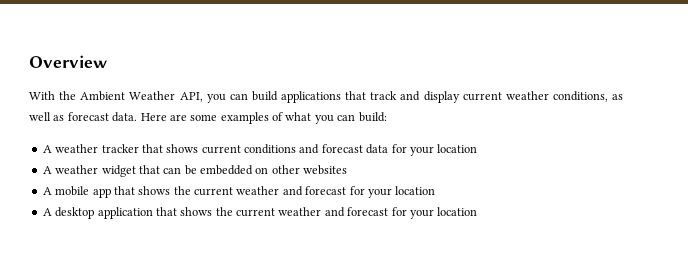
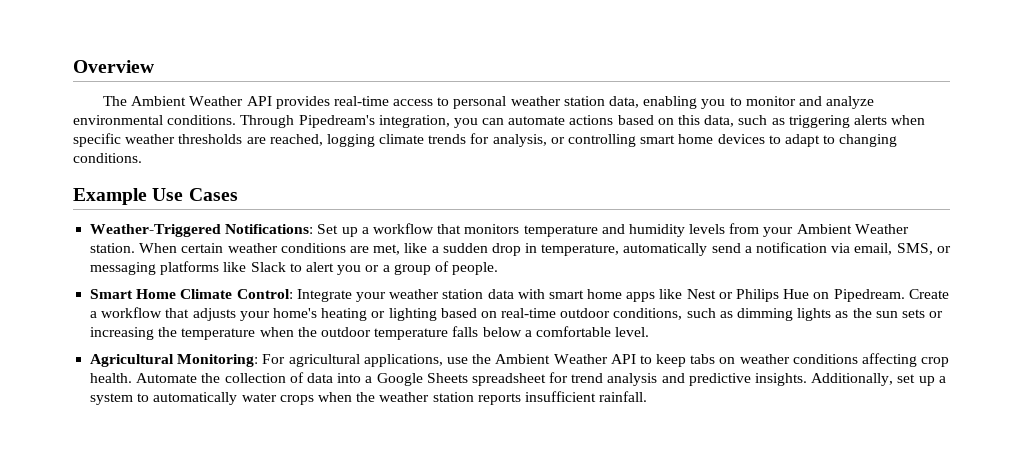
- With the Ambient Weather API, you can build applications that track and display current weather conditions, as well as forecast data. Here are some examples of what you can build:
- A weather tracker that shows current conditions and forecast data for your location
- A weather widget that can be embedded on other websites
- A mobile app that shows the current weather and forecast for your location
- A desktop application that shows the current weather and forecast for your location
+ The Ambient Weather API provides real-time access to personal weather station data, enabling you to monitor and analyze environmental conditions. Through Pipedream's integration, you can automate actions based on this data, such as triggering alerts when specific weather thresholds are reached, logging climate trends for analysis, or controlling smart home devices to adapt to changing conditions.
+ Example Use Cases
+ Weather-Triggered Notifications: Set up a workflow that monitors temperature and humidity levels from your Ambient Weather station. When certain weather conditions are met, like a sudden drop in temperature, automatically send a notification via email, SMS, or messaging platforms like Slack to alert you or a group of people.
+ Smart Home Climate Control: Integrate your weather station data with smart home apps like Nest or Philips Hue on Pipedream. Create a workflow that adjusts your home's heating or lighting based on real-time outdoor conditions, such as dimming lights as the sun sets or increasing the temperature when the outdoor temperature falls below a comfortable level.
+ Agricultural Monitoring: For agricultural applications, use the Ambient Weather API to keep tabs on weather conditions affecting crop health. Automate the collection of data into a Google Sheets spreadsheet for trend analysis and predictive insights. Additionally, set up a system to automatically water crops when the weather station reports insufficient rainfall.

